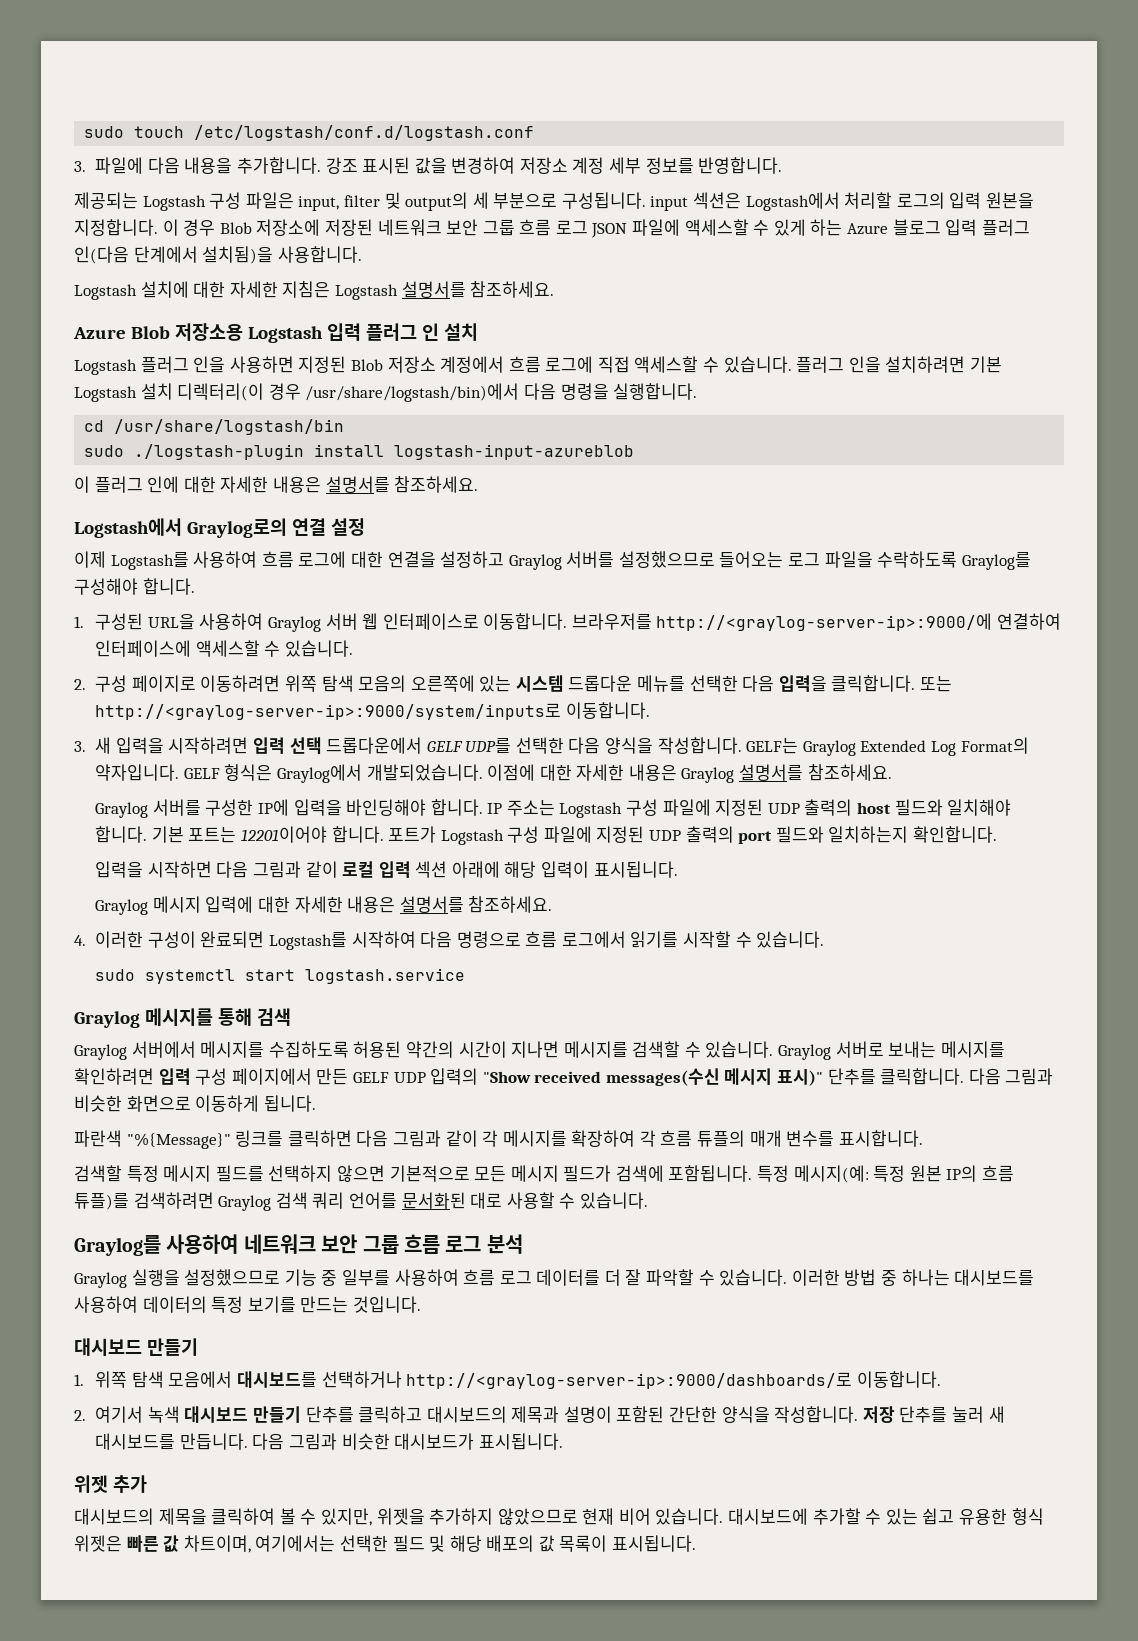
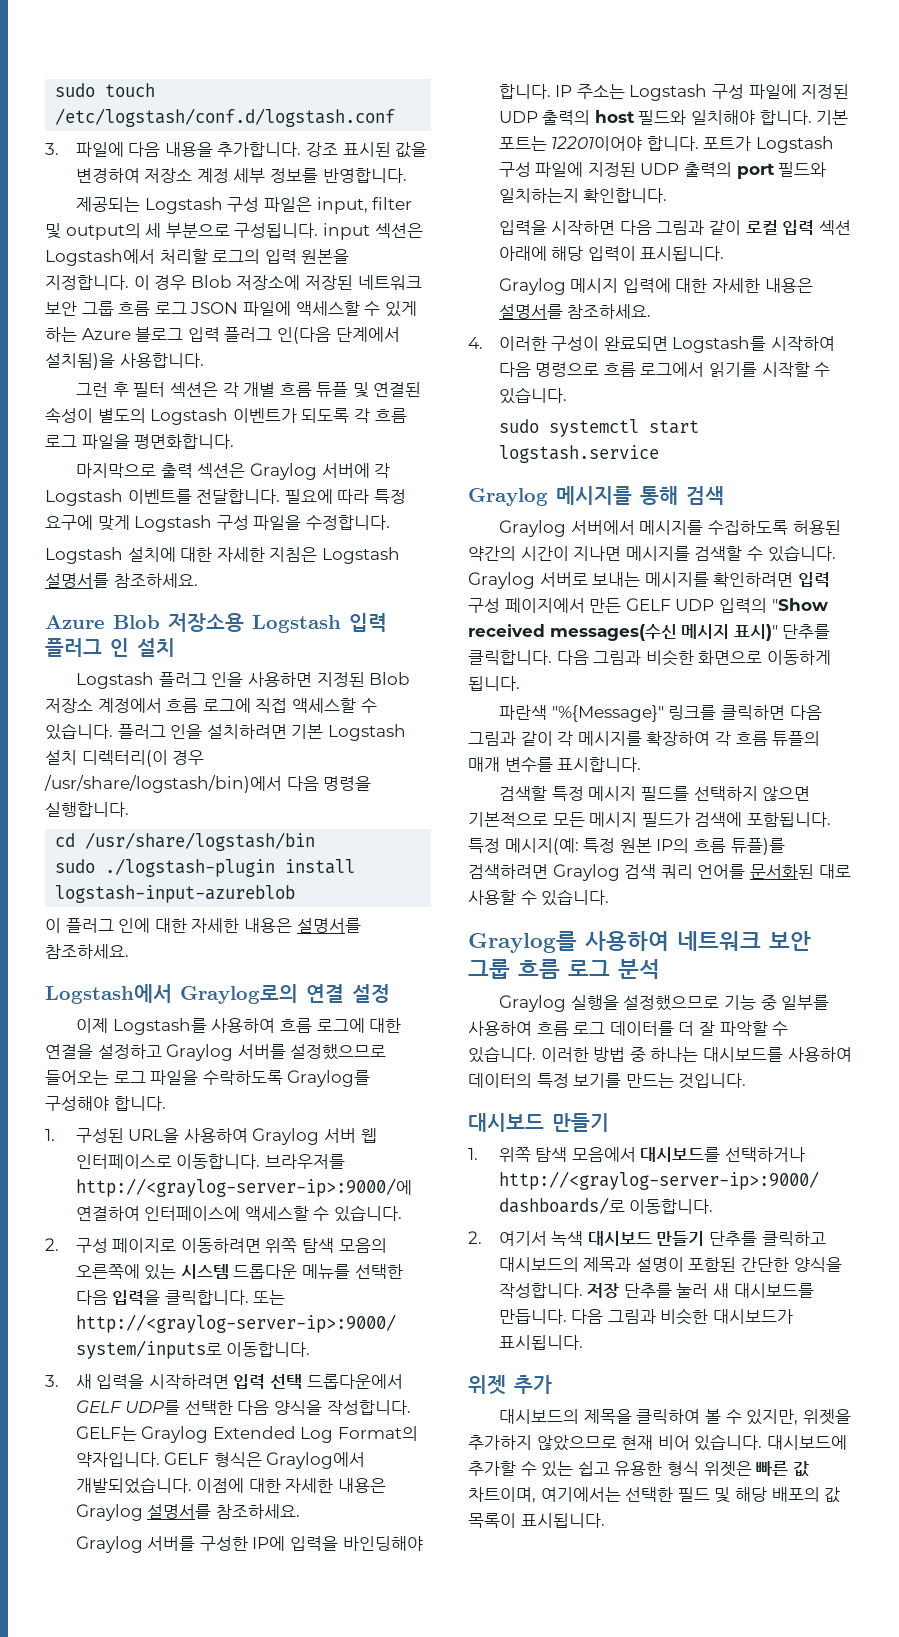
+ 그런 후 필터 섹션은 각 개별 흐름 튜플 및 연결된 속성이 별도의 Logstash 이벤트가 되도록 각 흐름 로그 파일을 평면화합니다.
+ 마지막으로 출력 섹션은 Graylog 서버에 각 Logstash 이벤트를 전달합니다. 필요에 따라 특정 요구에 맞게 Logstash 구성 파일을 수정합니다.

